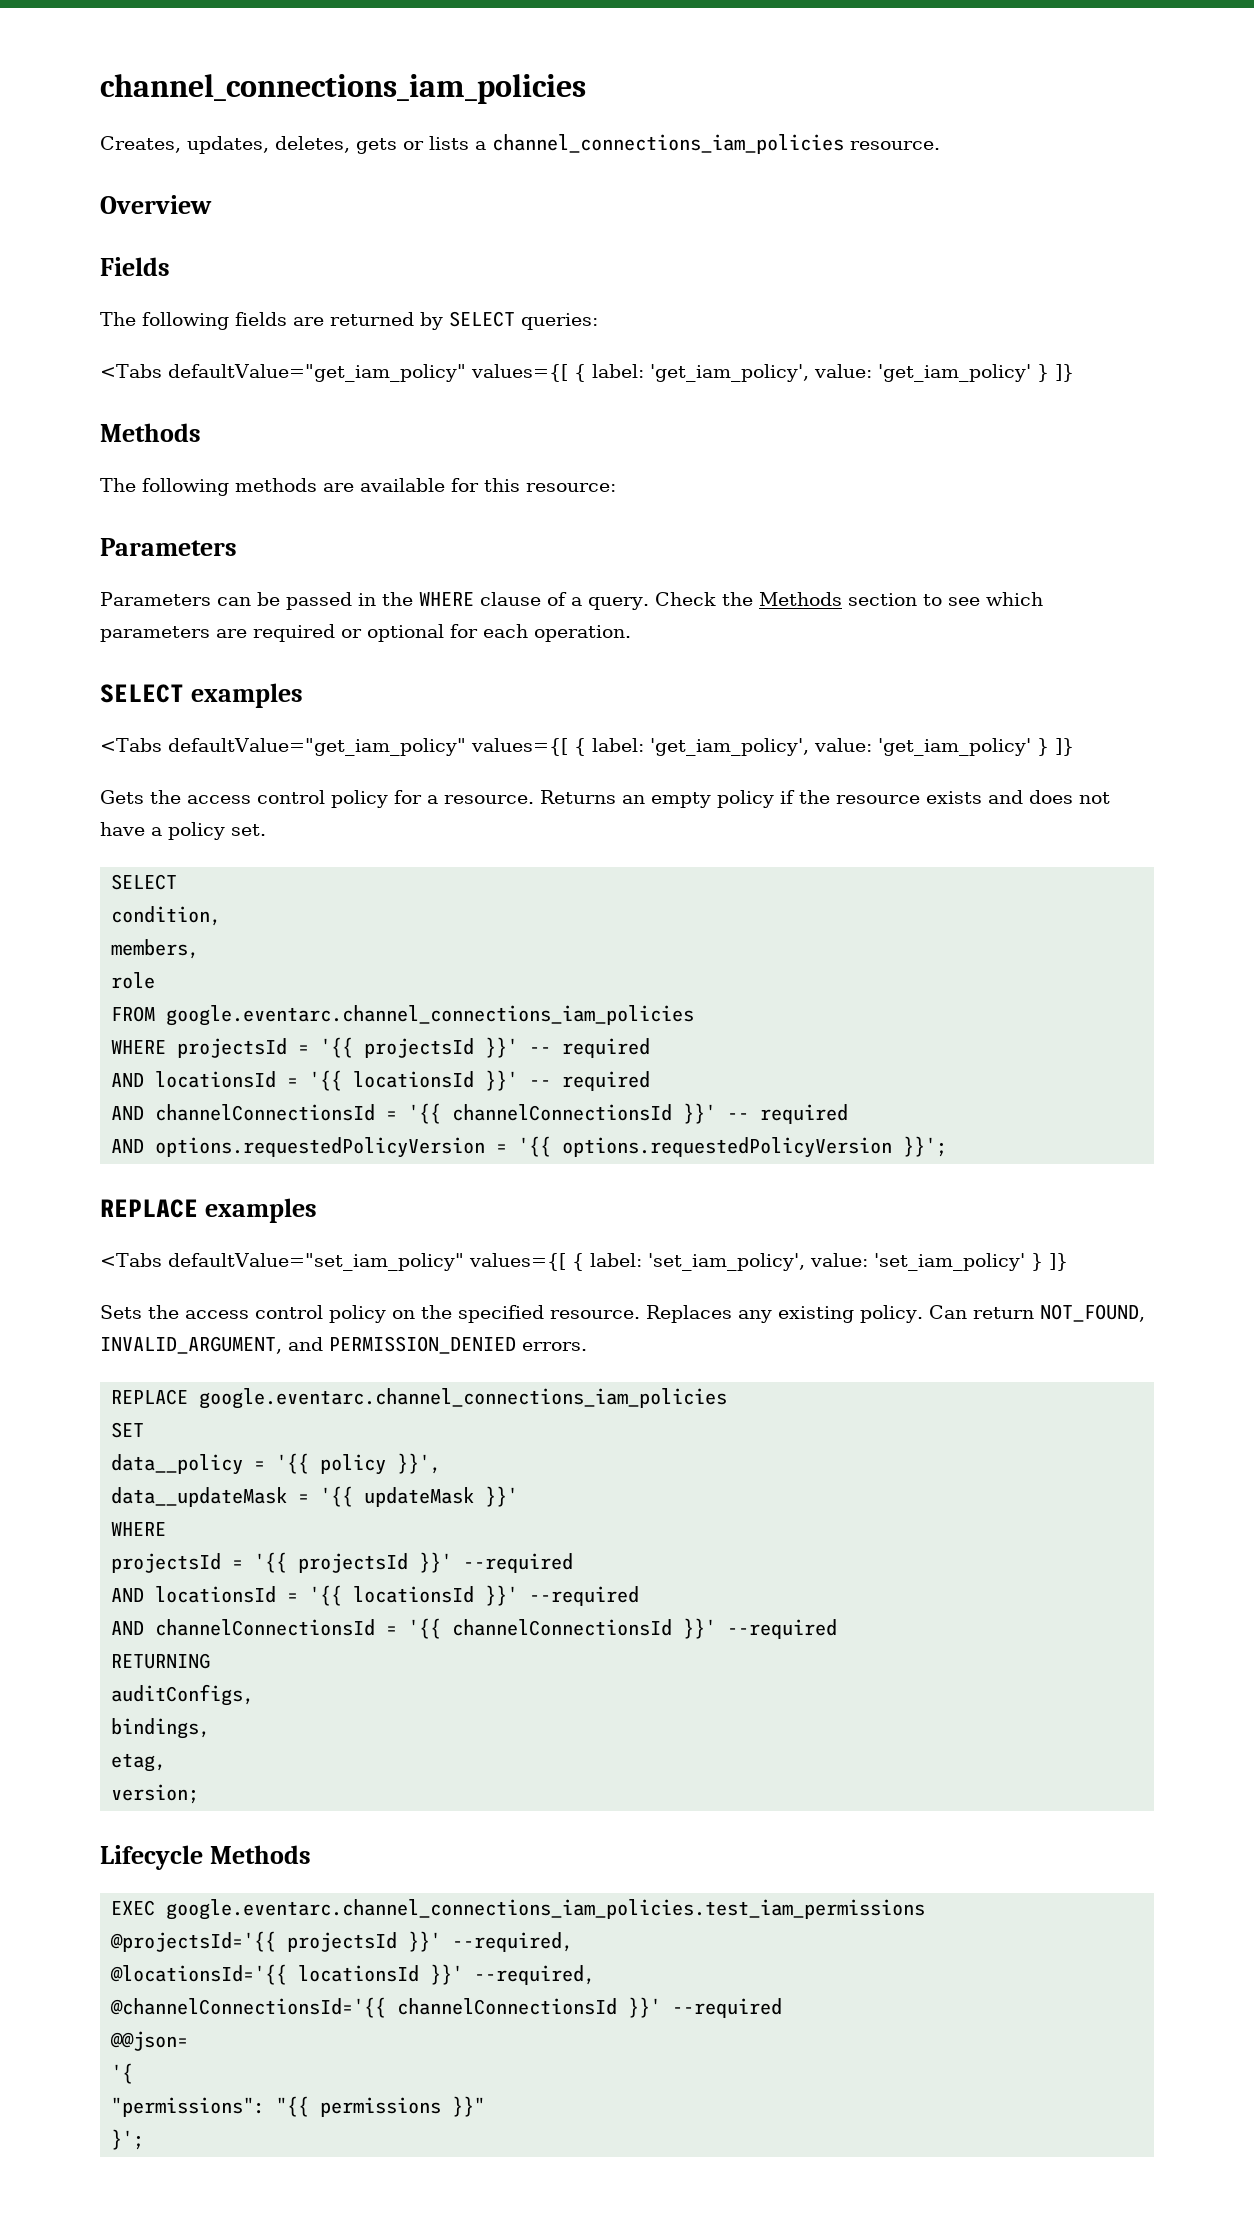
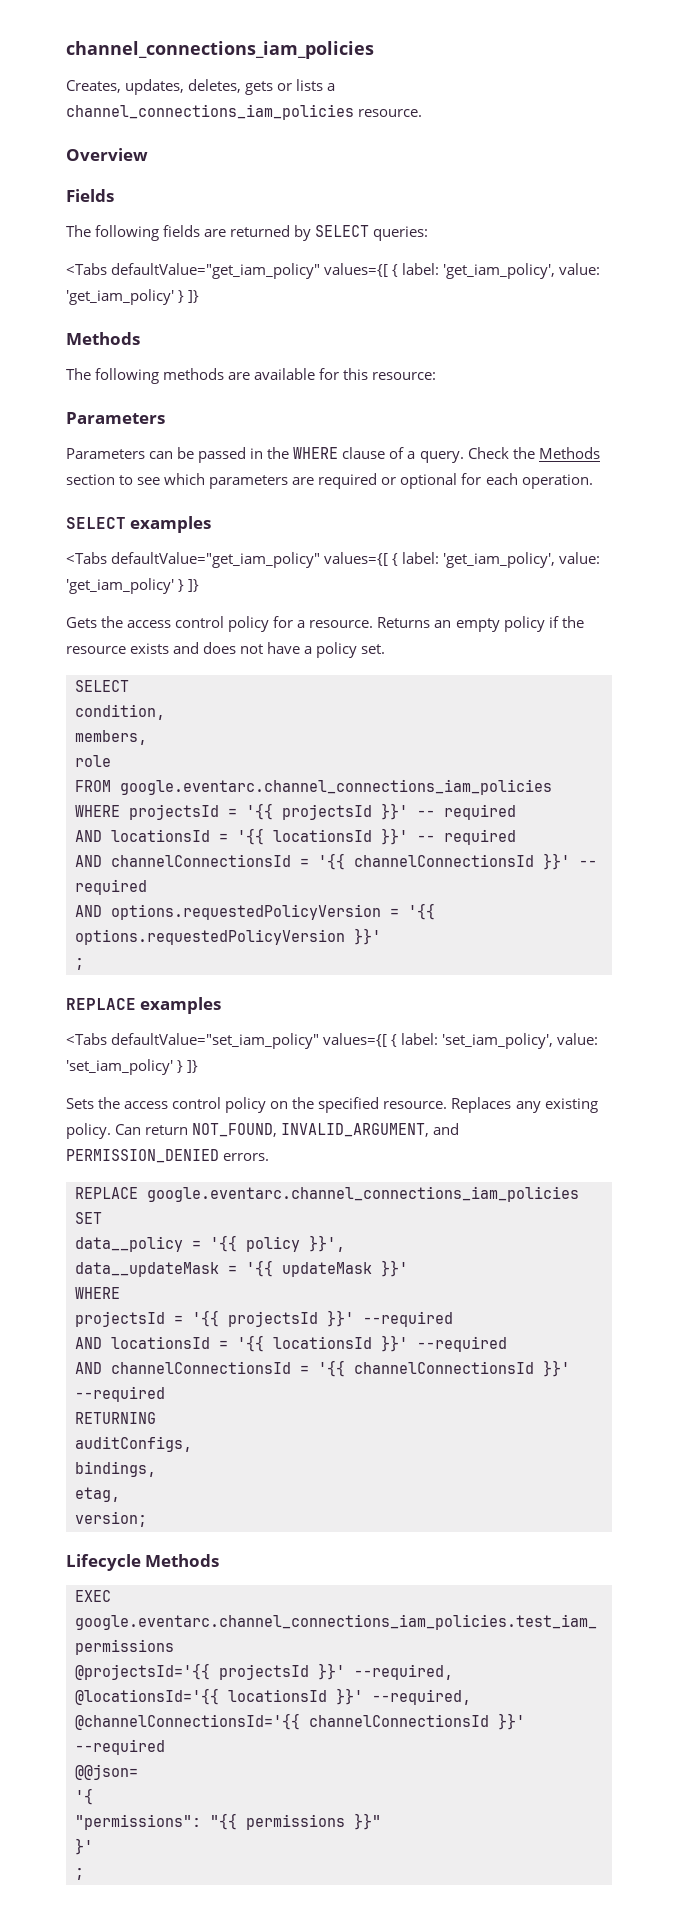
- AND options.requestedPolicyVersion = '{{ options.requestedPolicyVersion }}';
+ AND options.requestedPolicyVersion = '{{ options.requestedPolicyVersion }}'
+ ;
- }';
+ }'
+ ;

